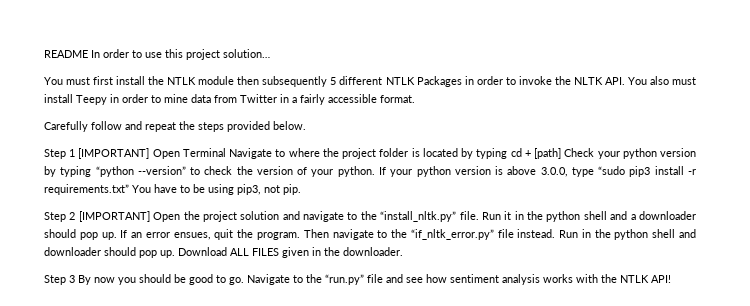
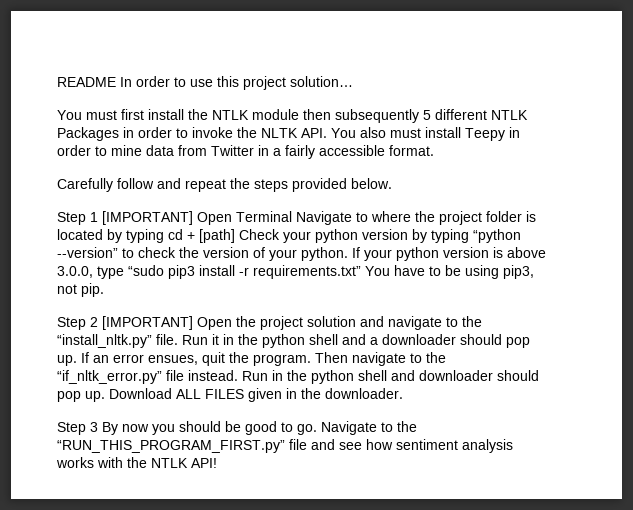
- Navigate to the “run.py” file and see how sentiment analysis works with the NTLK API!
+ Navigate to the “RUN_THIS_PROGRAM_FIRST.py” file and see how sentiment analysis works with the NTLK API!

